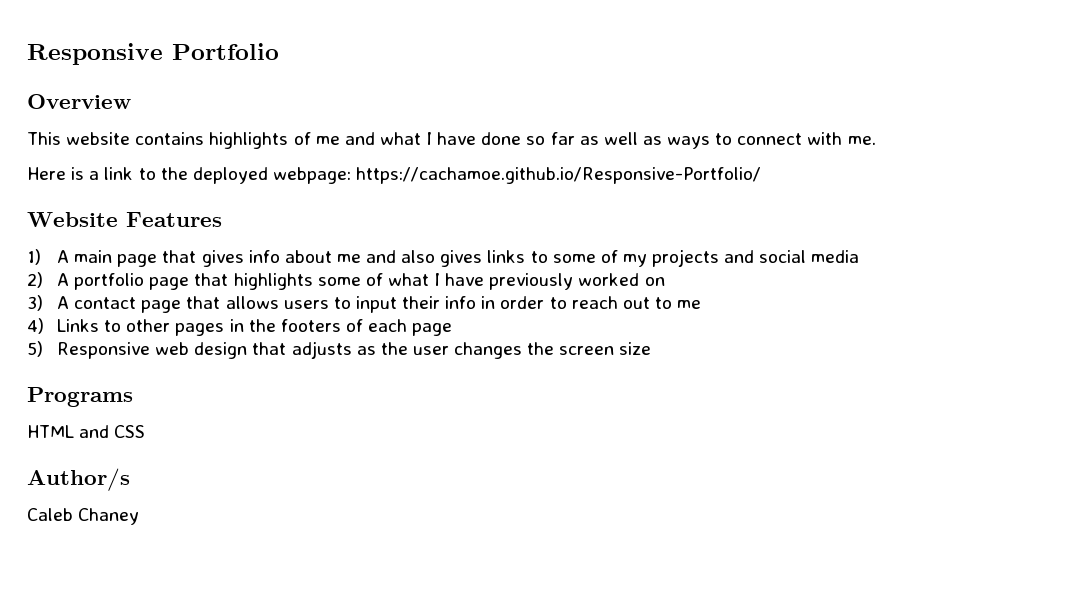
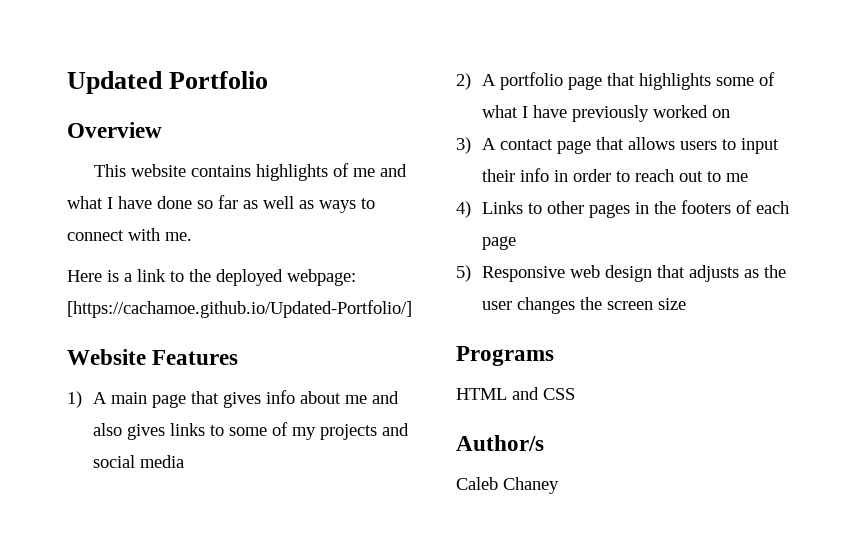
- Responsive Portfolio
+ Updated Portfolio
- Here is a link to the deployed webpage: https://cachamoe.github.io/Responsive-Portfolio/
+ Here is a link to the deployed webpage: [https://cachamoe.github.io/Updated-Portfolio/]

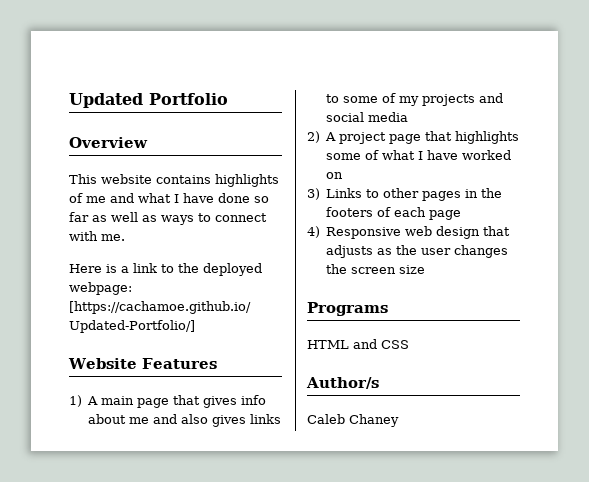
- 2) A portfolio page that highlights some of what I have previously worked on
+ 2) A project page that highlights some of what I have worked on
- 3) A contact page that allows users to input their info in order to reach out to me
- 4) Links to other pages in the footers of each page
+ 3) Links to other pages in the footers of each page
- 5) Responsive web design that adjusts as the user changes the screen size
+ 4) Responsive web design that adjusts as the user changes the screen size

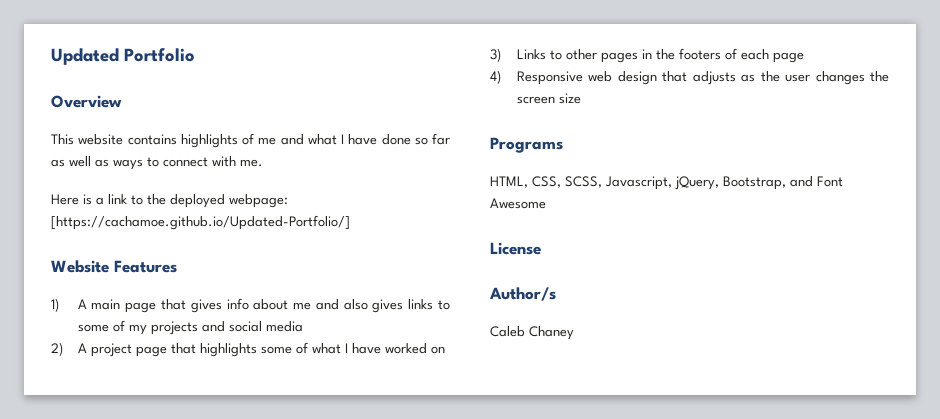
- HTML and CSS
+ HTML, CSS, SCSS, Javascript, jQuery, Bootstrap, and Font Awesome
+ License

